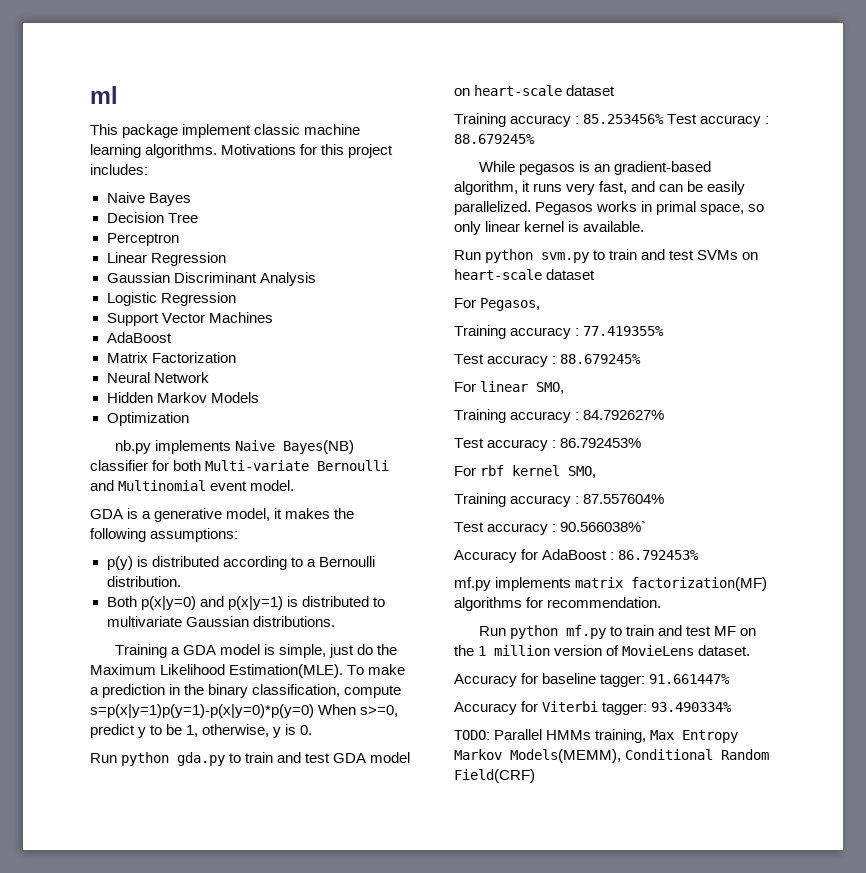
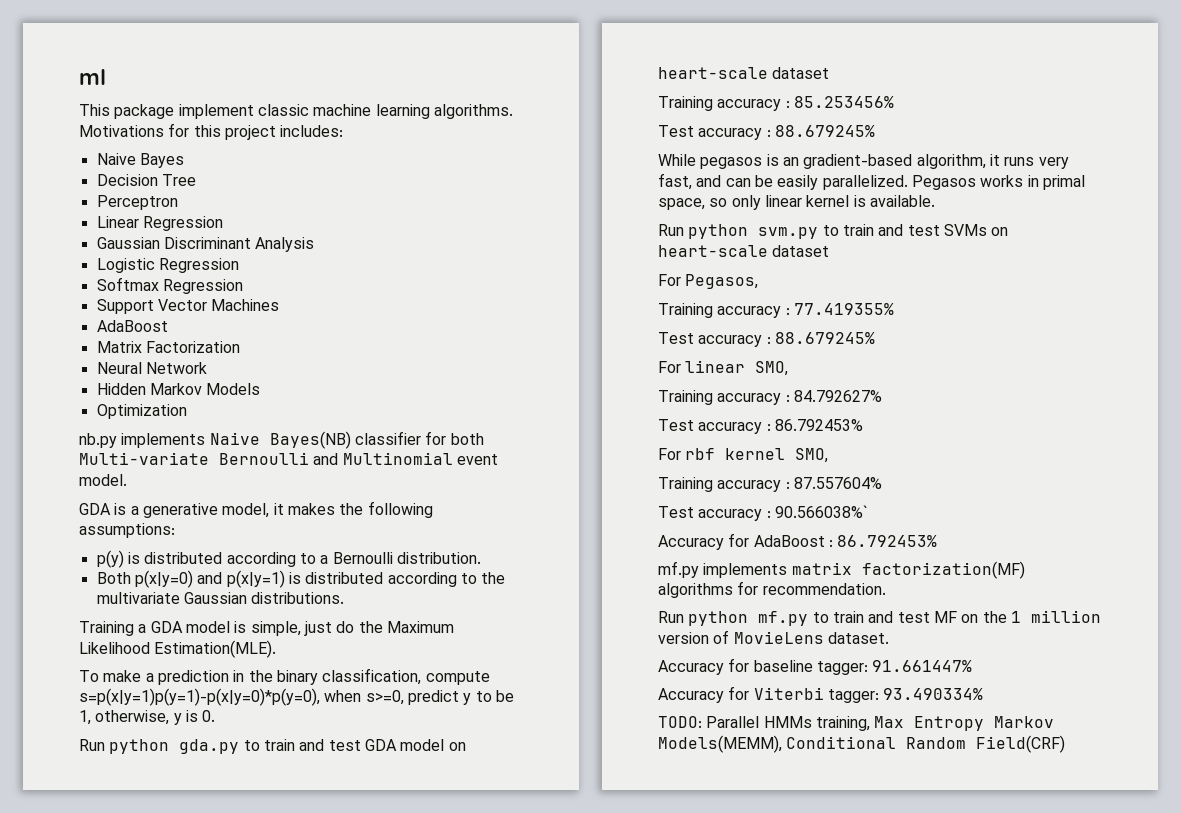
+ Softmax Regression
- Both p(x|y=0) and p(x|y=1) is distributed to multivariate Gaussian distributions.
+ Both p(x|y=0) and p(x|y=1) is distributed according to the multivariate Gaussian distributions.
- Training a GDA model is simple, just do the Maximum Likelihood Estimation(MLE). To make a prediction in the binary classification, compute s=p(x|y=1)p(y=1)-p(x|y=0)*p(y=0) When s>=0, predict y to be 1, otherwise, y is 0.
+ Training a GDA model is simple, just do the Maximum Likelihood Estimation(MLE).
+ To make a prediction in the binary classification, compute s=p(x|y=1)p(y=1)-p(x|y=0)*p(y=0), when s>=0, predict y to be 1, otherwise, y is 0.
- Training accuracy : 85.253456% Test accuracy : 88.679245%
+ Training accuracy : 85.253456%
+ Test accuracy : 88.679245%

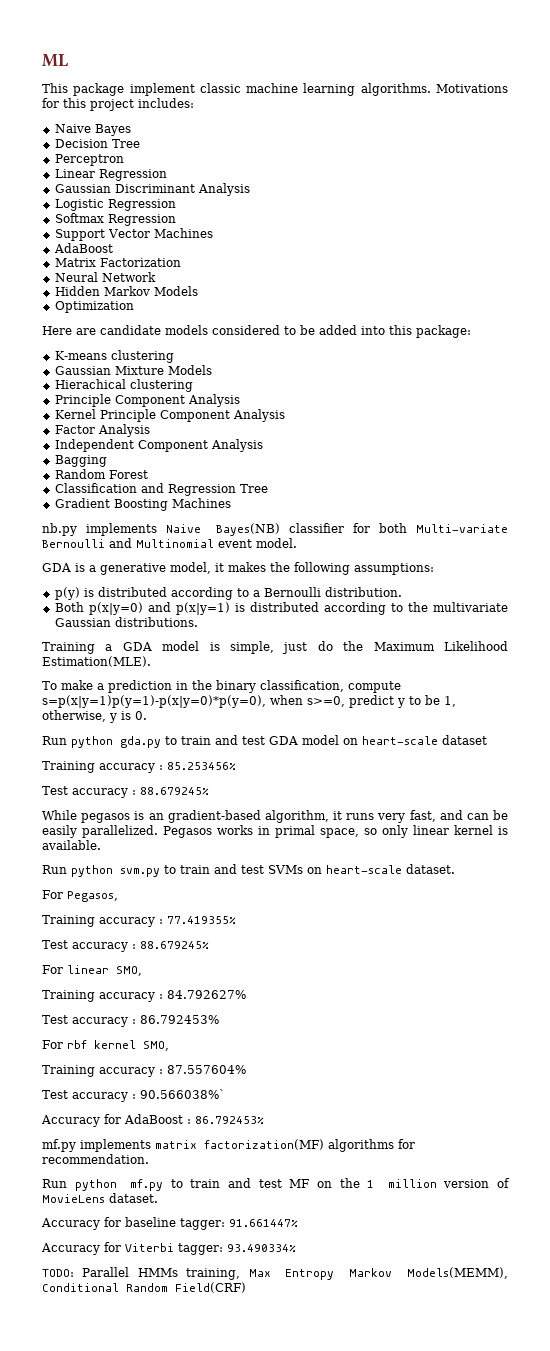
- ml
+ ML
+ Here are candidate models considered to be added into this package:
+ K-means clustering
+ Gaussian Mixture Models
+ Hierachical clustering
+ Principle Component Analysis
+ Kernel Principle Component Analysis
+ Factor Analysis
+ Independent Component Analysis
+ Bagging
+ Random Forest
+ Classification and Regression Tree
+ Gradient Boosting Machines
- Run python svm.py to train and test SVMs on heart-scale dataset
+ Run python svm.py to train and test SVMs on heart-scale dataset.

